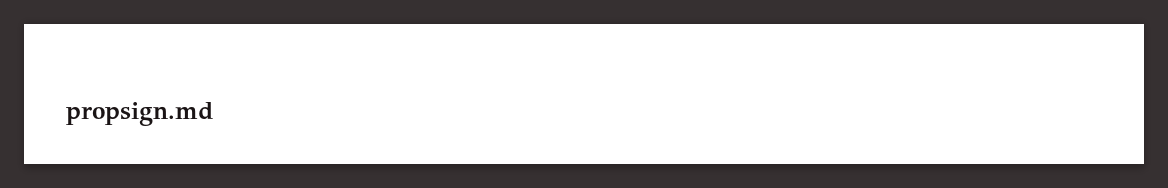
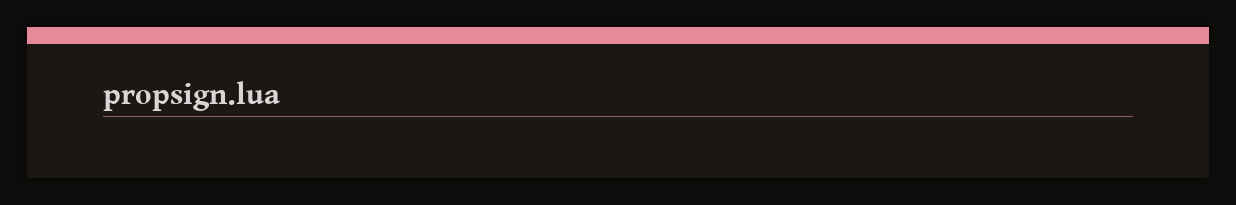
- propsign.md
+ propsign.lua

